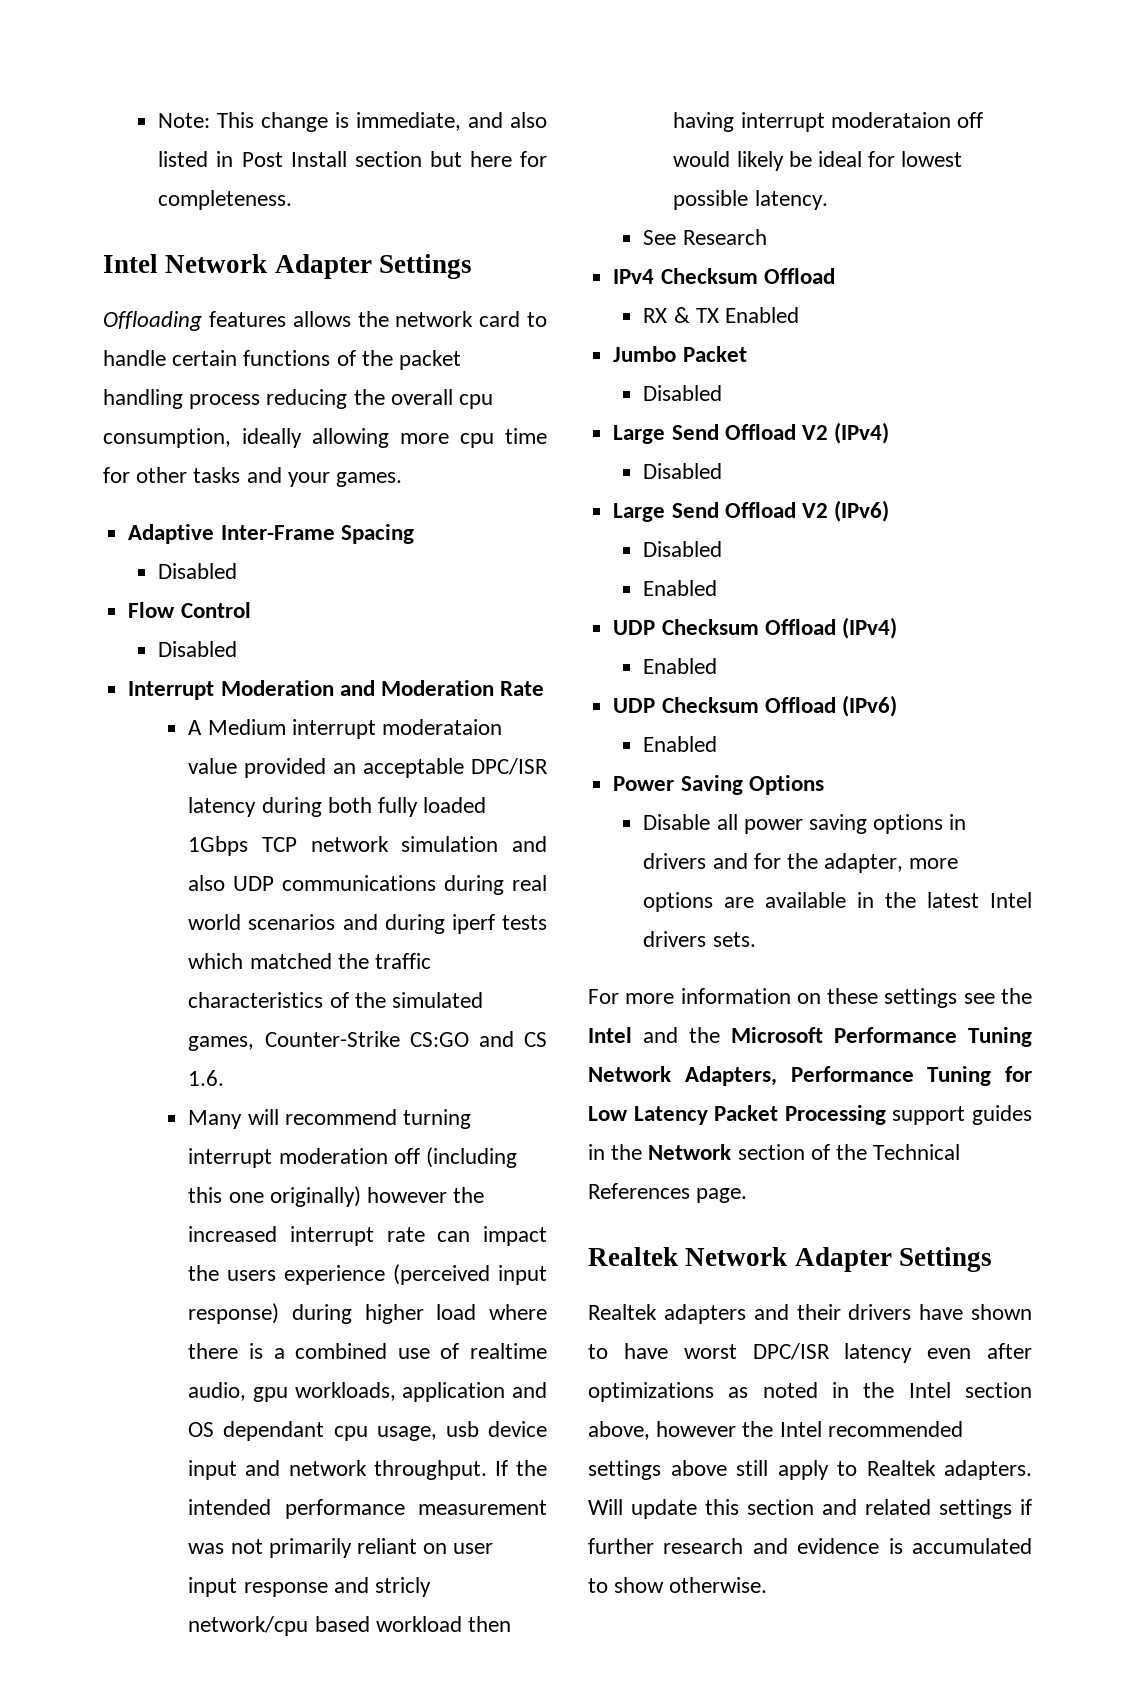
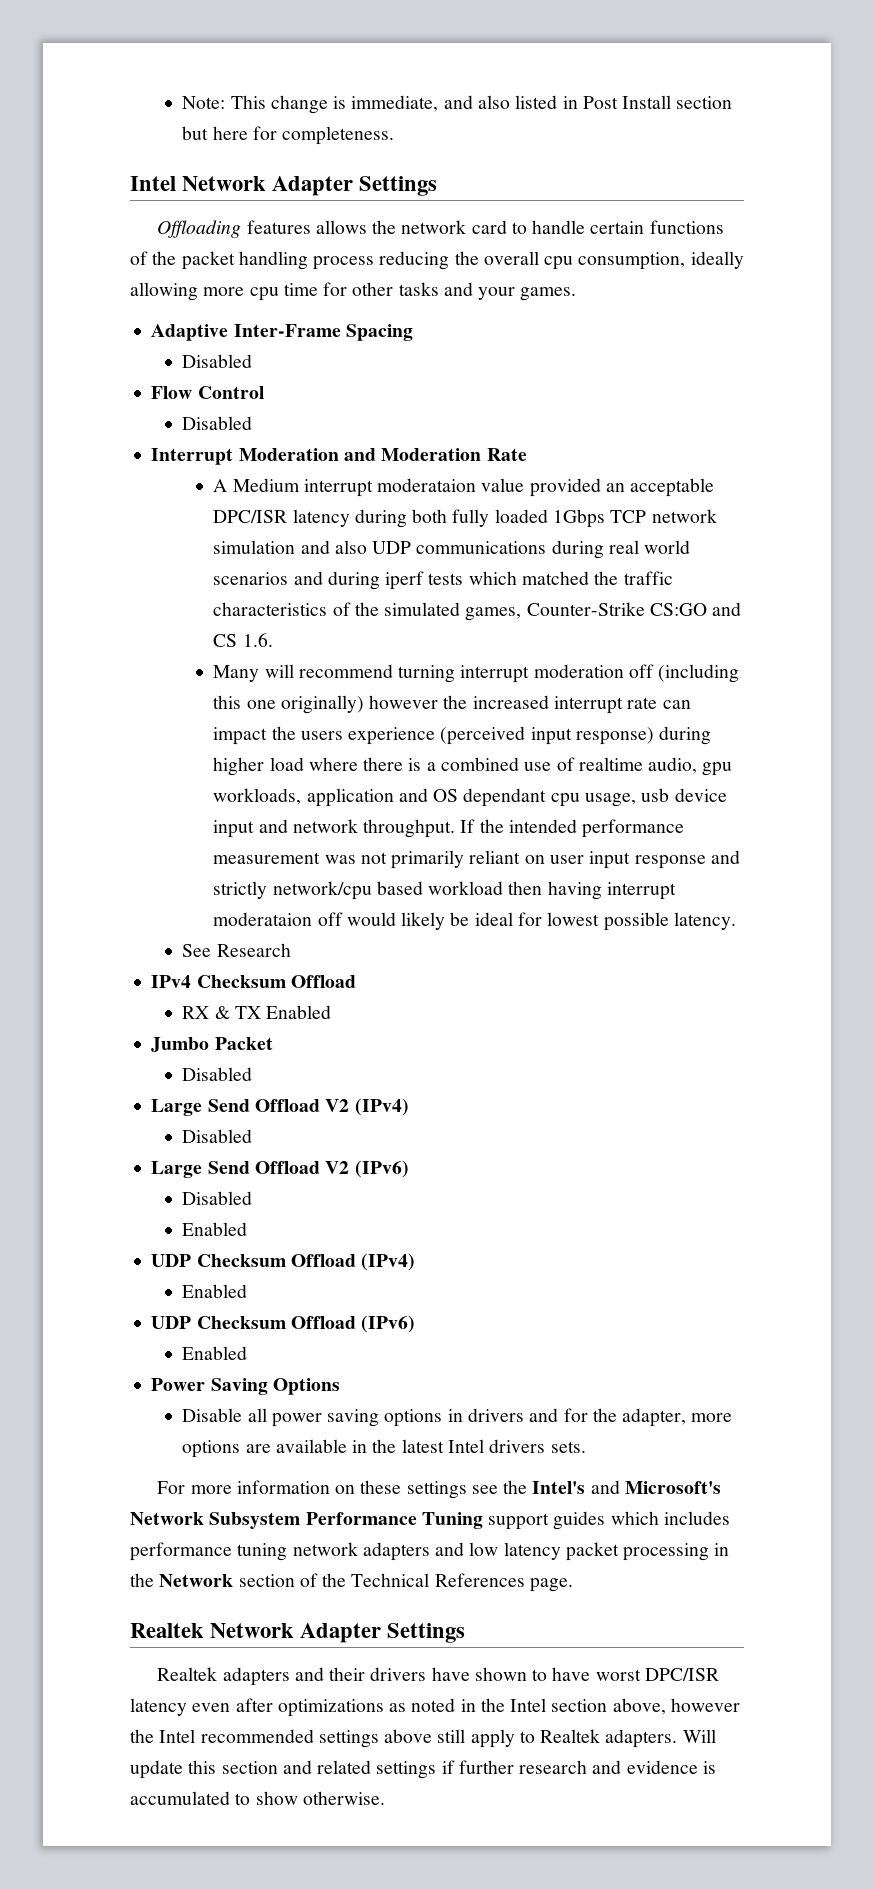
- If the intended performance measurement was not primarily reliant on user input response and stricly network/cpu based workload then having interrupt moderataion off would likely be ideal for lowest possible latency.
+ If the intended performance measurement was not primarily reliant on user input response and strictly network/cpu based workload then having interrupt moderataion off would likely be ideal for lowest possible latency.
- For more information on these settings see the Intel and the Microsoft Performance Tuning Network Adapters, Performance Tuning for Low Latency Packet Processing support guides in the Network section of the Technical References page.
+ For more information on these settings see the Intel's and Microsoft's Network Subsystem Performance Tuning support guides which includes performance tuning network adapters and low latency packet processing in the Network section of the Technical References page.

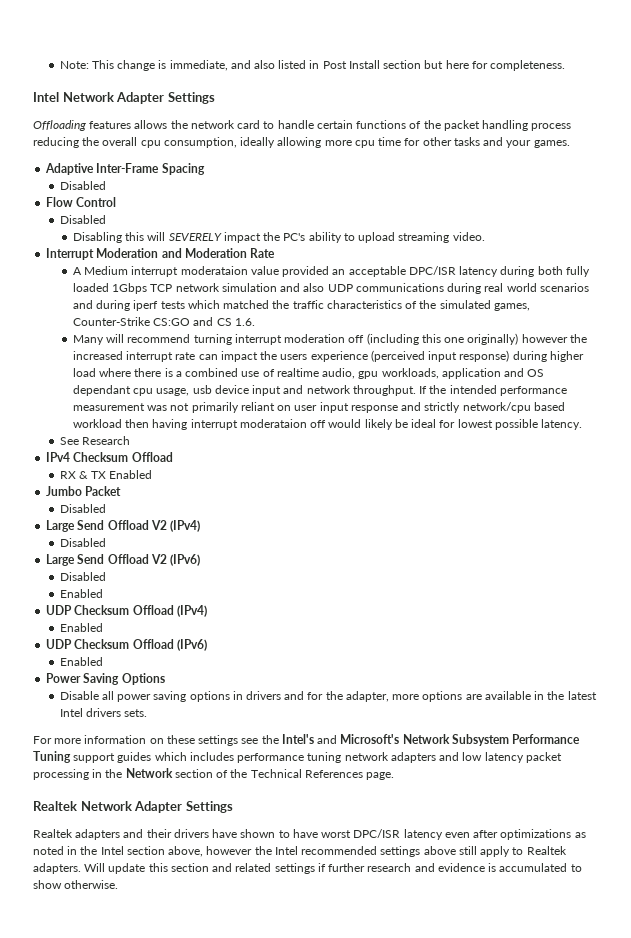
+ Disabling this will SEVERELY impact the PC's ability to upload streaming video.

